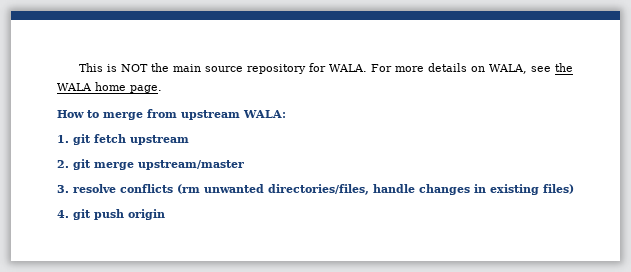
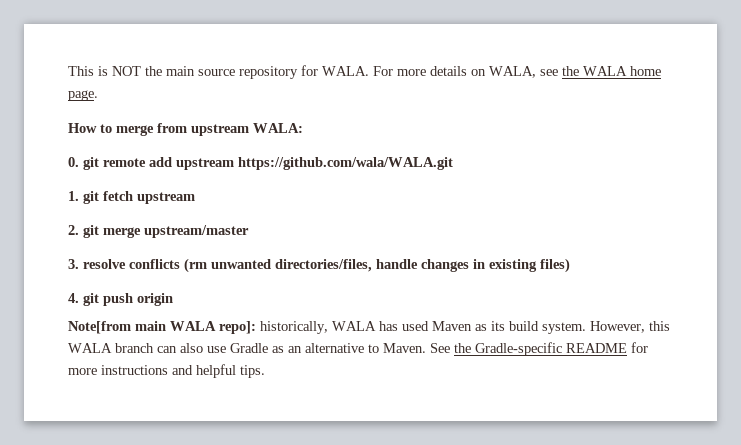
+ 0. git remote add upstream https://github.com/wala/WALA.git
+ Note[from main WALA repo]: historically, WALA has used Maven as its build system. However, this WALA branch can also use Gradle as an alternative to Maven. See the Gradle-specific README for more instructions and helpful tips.

